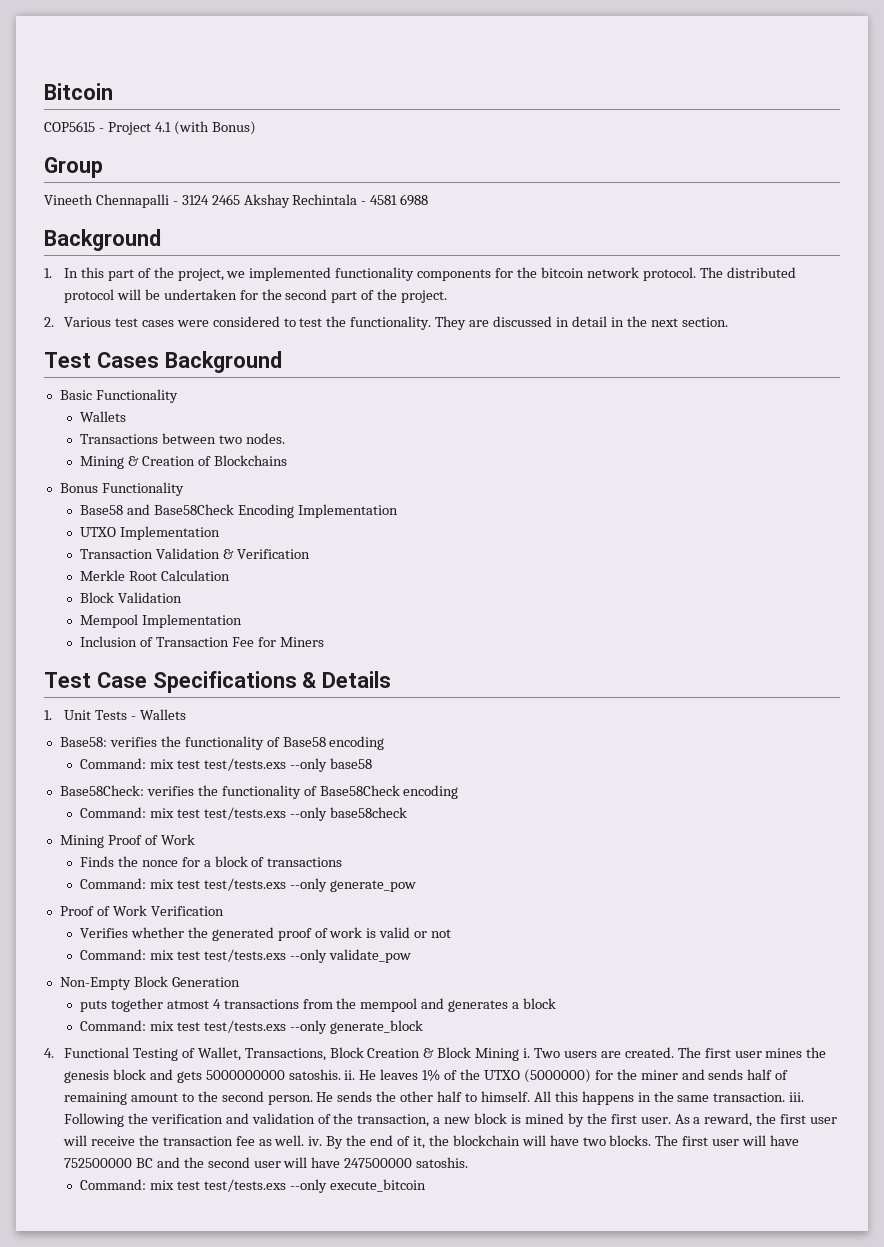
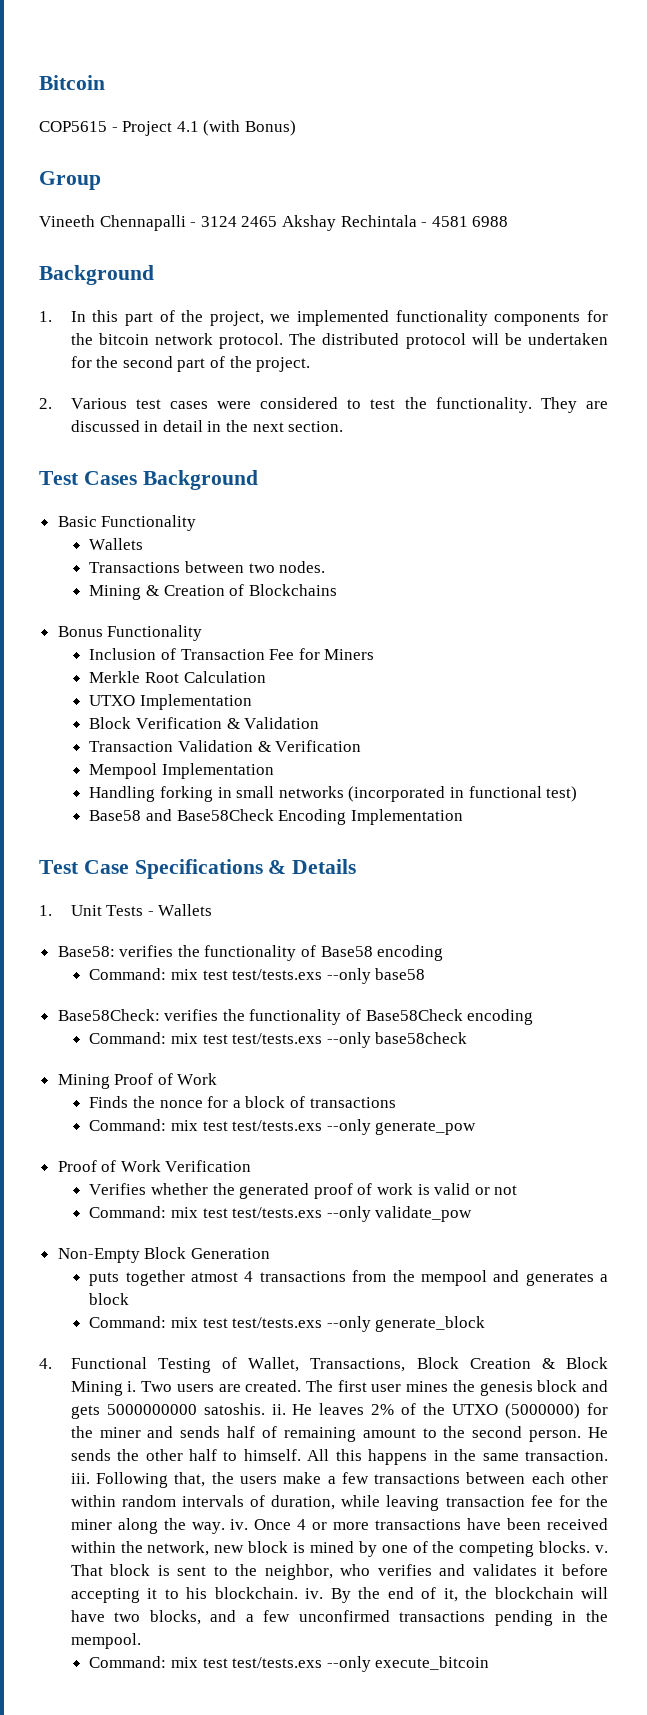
+ Inclusion of Transaction Fee for Miners
+ Merkle Root Calculation
+ UTXO Implementation
+ Block Verification & Validation
+ Transaction Validation & Verification
+ Mempool Implementation
+ Handling forking in small networks (incorporated in functional test)
  Base58 and Base58Check Encoding Implementation
- UTXO Implementation
- Transaction Validation & Verification
- Merkle Root Calculation
- Block Validation
- Mempool Implementation
- Inclusion of Transaction Fee for Miners
- He leaves 1% of the UTXO (5000000) for the miner and sends half of remaining amount to the second person.
+ He leaves 2% of the UTXO (5000000) for the miner and sends half of remaining amount to the second person.
- Following the verification and validation of the transaction, a new block is mined by the first user. As a reward, the first user will receive the transaction fee as well. iv.
+ Following that, the users make a few transactions between each other within random intervals of duration, while leaving transaction fee for the miner along the way. iv. Once 4 or more transactions have been received within the network, new block is mined by one of the competing blocks. v. That block is sent to the neighbor, who verifies and validates it before accepting it to his blockchain. iv.
- By the end of it, the blockchain will have two blocks. The first user will have 752500000 BC and the second user will have 247500000 satoshis.
+ By the end of it, the blockchain will have two blocks, and a few unconfirmed transactions pending in the mempool.

